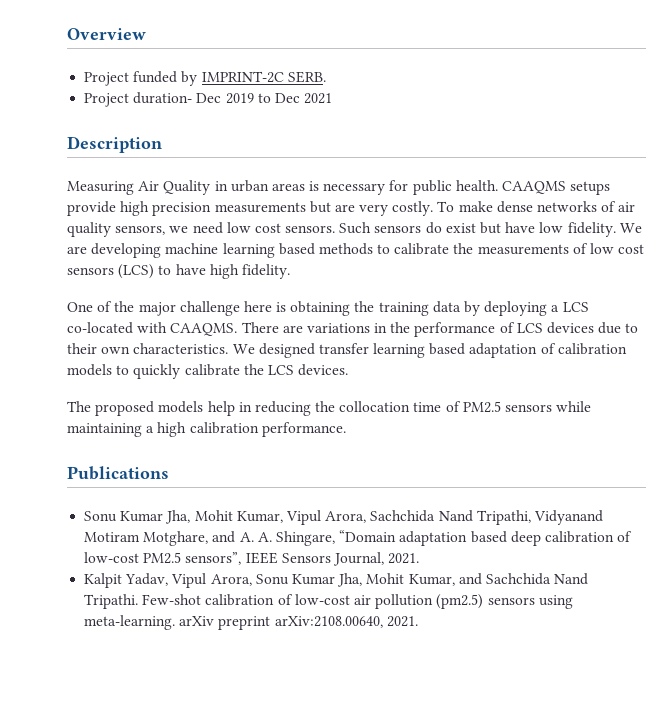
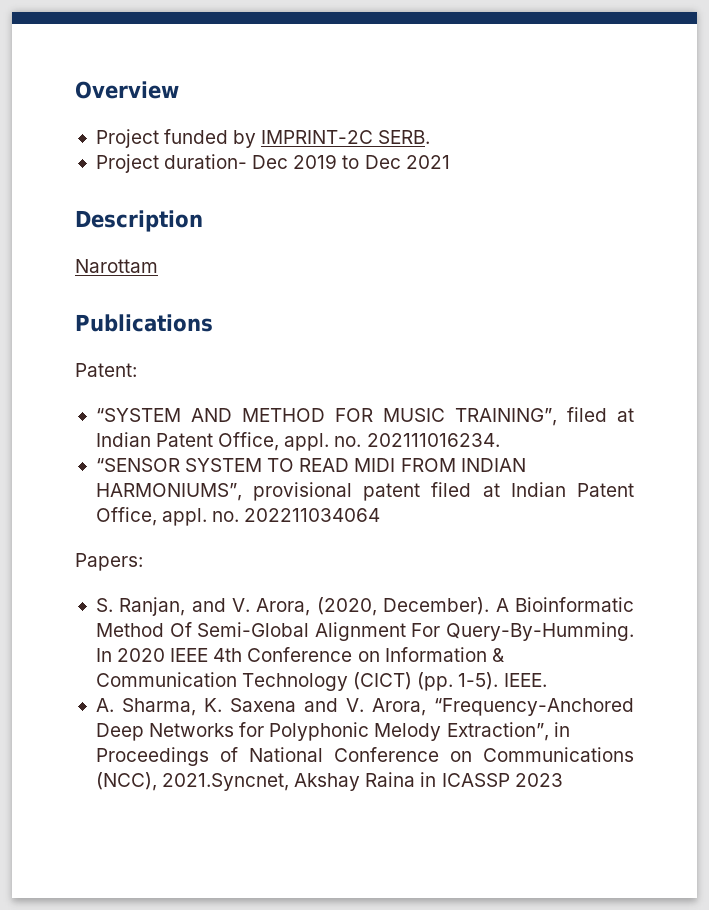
- Measuring Air Quality in urban areas is necessary for public health. CAAQMS setups provide high precision measurements but are very costly. To make dense networks of air quality sensors, we need low cost sensors. Such sensors do exist but have low fidelity. We are developing machine learning based methods to calibrate the measurements of low cost sensors (LCS) to have high fidelity.
- One of the major challenge here is obtaining the training data by deploying a LCS co-located with CAAQMS. There are variations in the performance of LCS devices due to their own characteristics. We designed transfer learning based adaptation of calibration models to quickly calibrate the LCS devices.
- The proposed models help in reducing the collocation time of PM2.5 sensors while maintaining a high calibration performance.
+ Narottam
  Publications
- Sonu Kumar Jha, Mohit Kumar, Vipul Arora, Sachchida Nand Tripathi, Vidyanand Motiram Motghare, and A. A. Shingare, “Domain adaptation based deep calibration of low-cost PM2.5 sensors”, IEEE Sensors Journal, 2021.
- Kalpit Yadav, Vipul Arora, Sonu Kumar Jha, Mohit Kumar, and Sachchida Nand Tripathi. Few-shot calibration of low-cost air pollution (pm2.5) sensors using meta-learning. arXiv preprint arXiv:2108.00640, 2021.
+ Patent:
+ “SYSTEM AND METHOD FOR MUSIC TRAINING”, filed at Indian Patent Office, appl. no. 202111016234.
+ “SENSOR SYSTEM TO READ MIDI FROM INDIAN HARMONIUMS”, provisional patent filed at Indian Patent Office, appl. no. 202211034064
+ Papers:
+ S. Ranjan, and V. Arora, (2020, December). A Bioinformatic Method Of Semi-Global Alignment For Query-By-Humming. In 2020 IEEE 4th Conference on Information & Communication Technology (CICT) (pp. 1-5). IEEE.
+ A. Sharma, K. Saxena and V. Arora, “Frequency-Anchored Deep Networks for Polyphonic Melody Extraction”, in Proceedings of National Conference on Communications (NCC), 2021.Syncnet, Akshay Raina in ICASSP 2023

